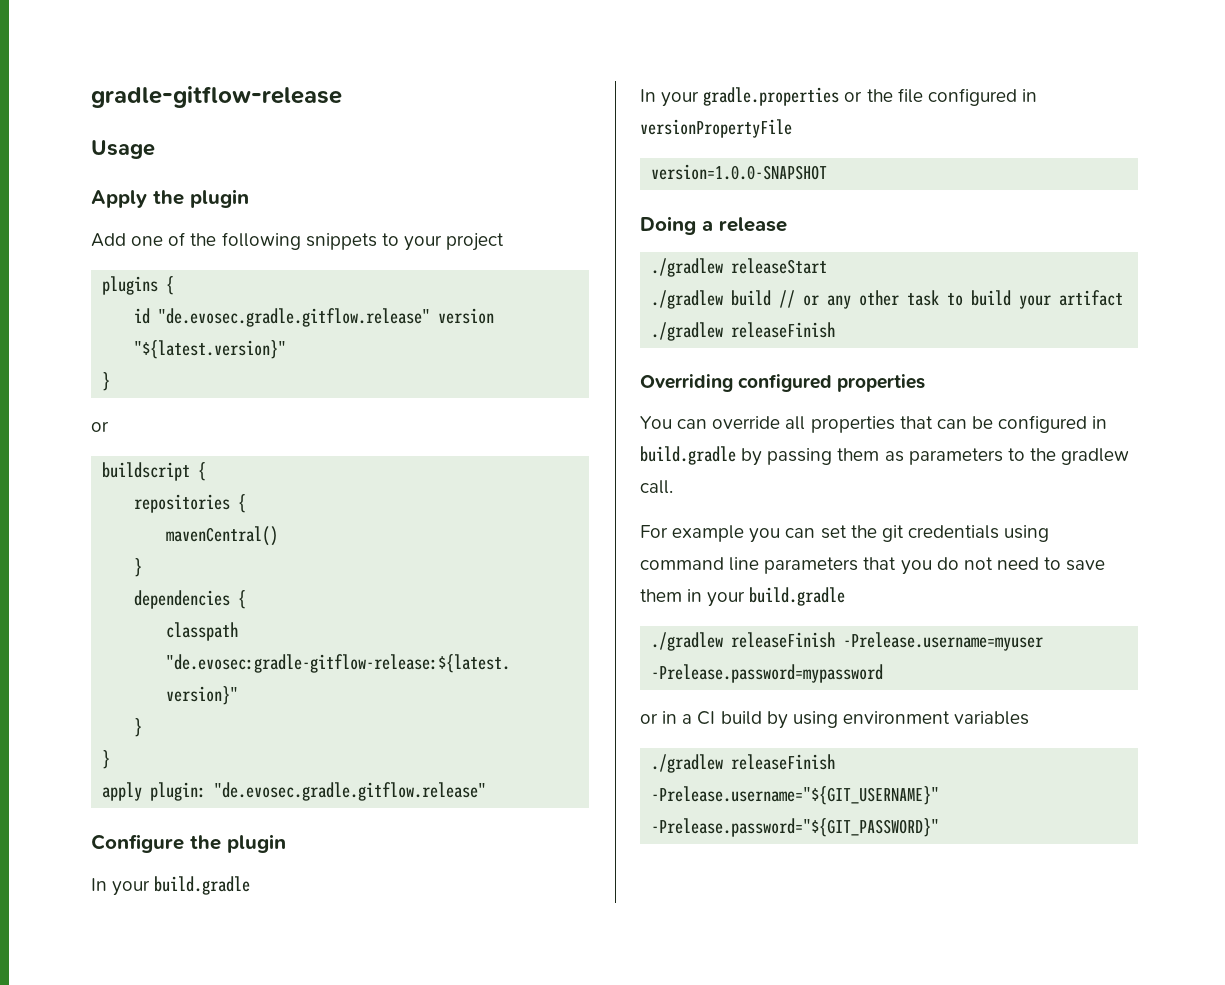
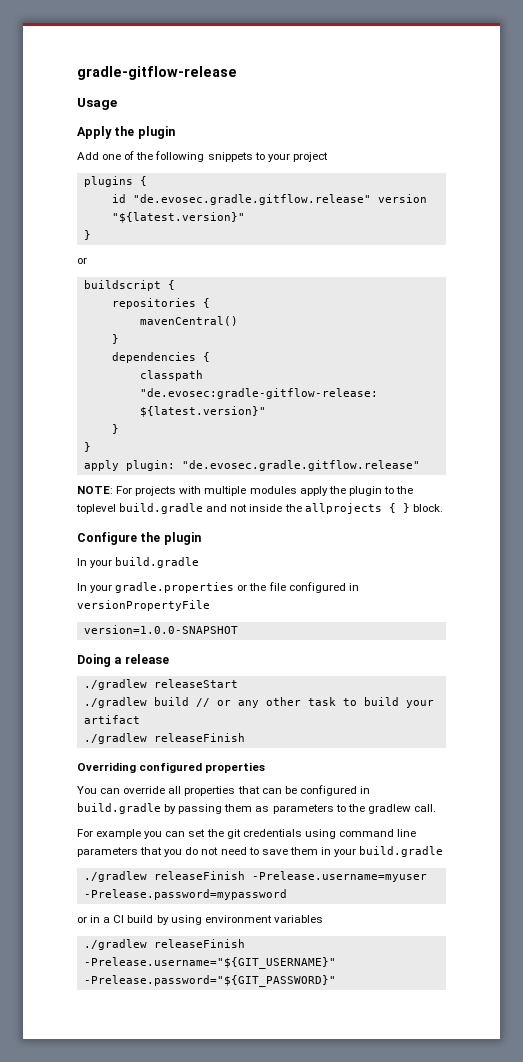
+ NOTE: For projects with multiple modules apply the plugin to the toplevel build.gradle and not inside the allprojects { } block.

